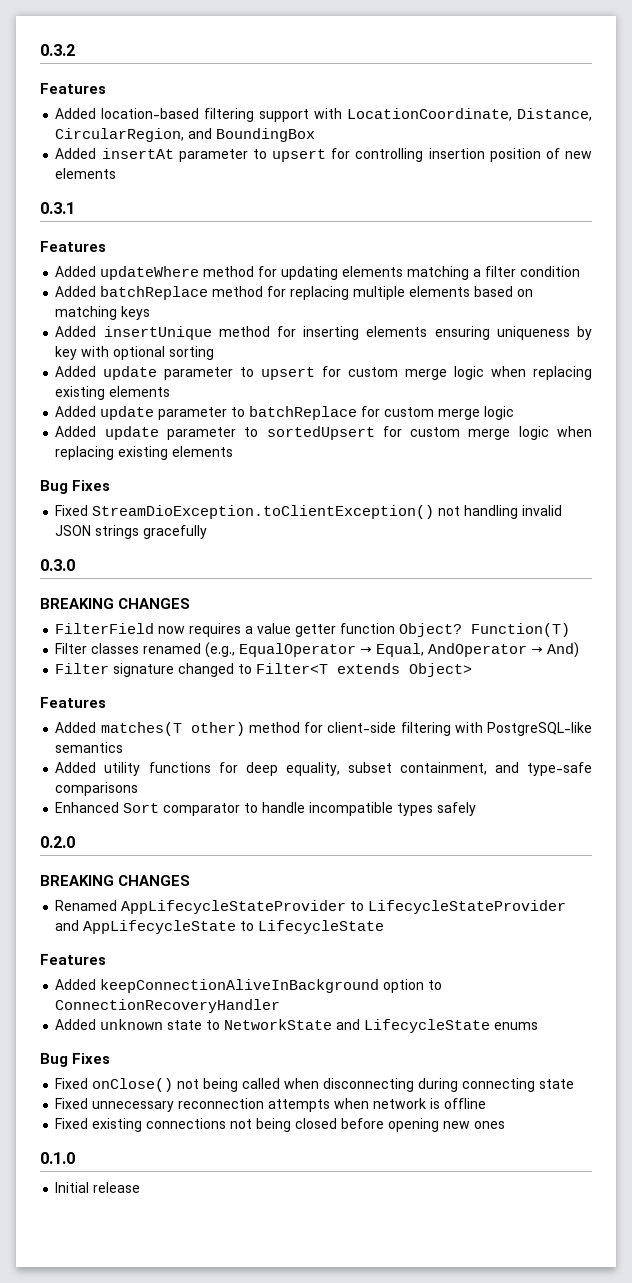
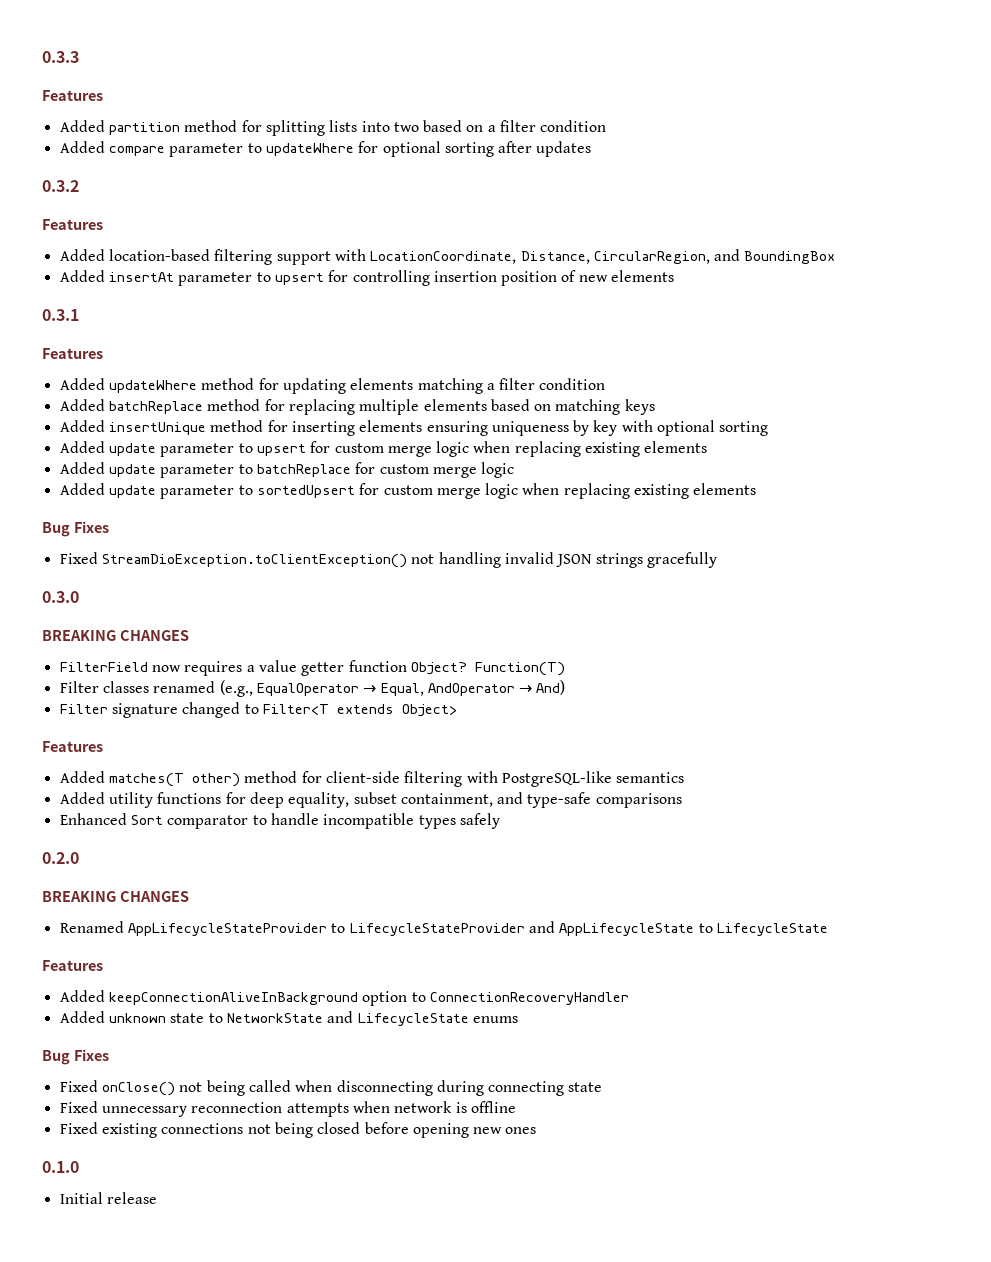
+ 0.3.3
+ Features
+ Added partition method for splitting lists into two based on a filter condition
+ Added compare parameter to updateWhere for optional sorting after updates

